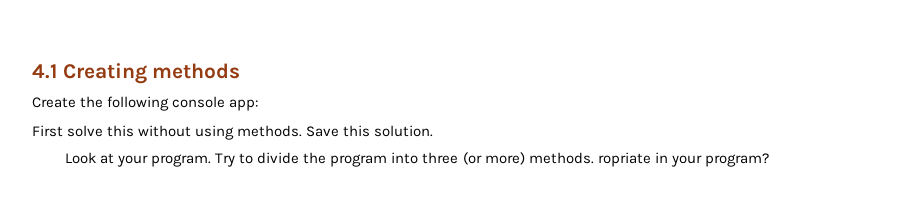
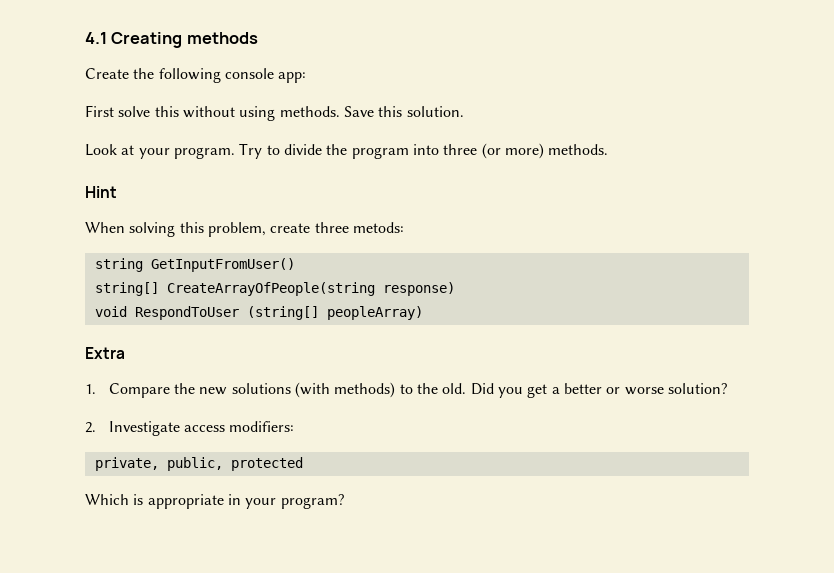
- Try to divide the program into three (or more) methods. ropriate in your program?
+ Try to divide the program into three (or more) methods.
+ Hint
+ When solving this problem, create three metods:
+ string GetInputFromUser()
+ string[] CreateArrayOfPeople(string response)
+ void RespondToUser (string[] peopleArray)
+ Extra
+ 1. Compare the new solutions (with methods) to the old. Did you get a better or worse solution?
+ 2. Investigate access modifiers:
+ private, public, protected
+ Which is appropriate in your program?

